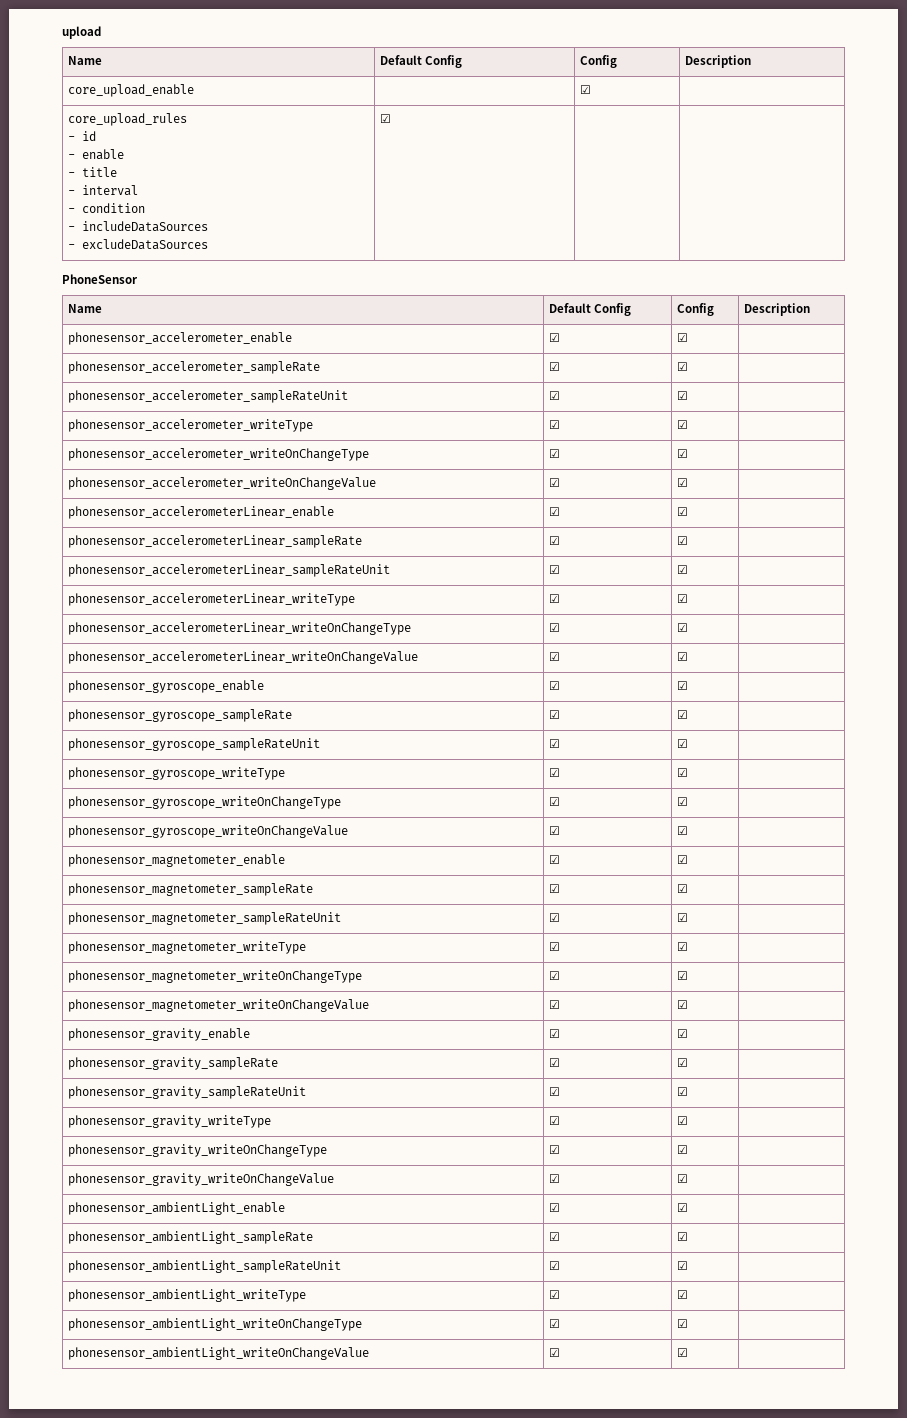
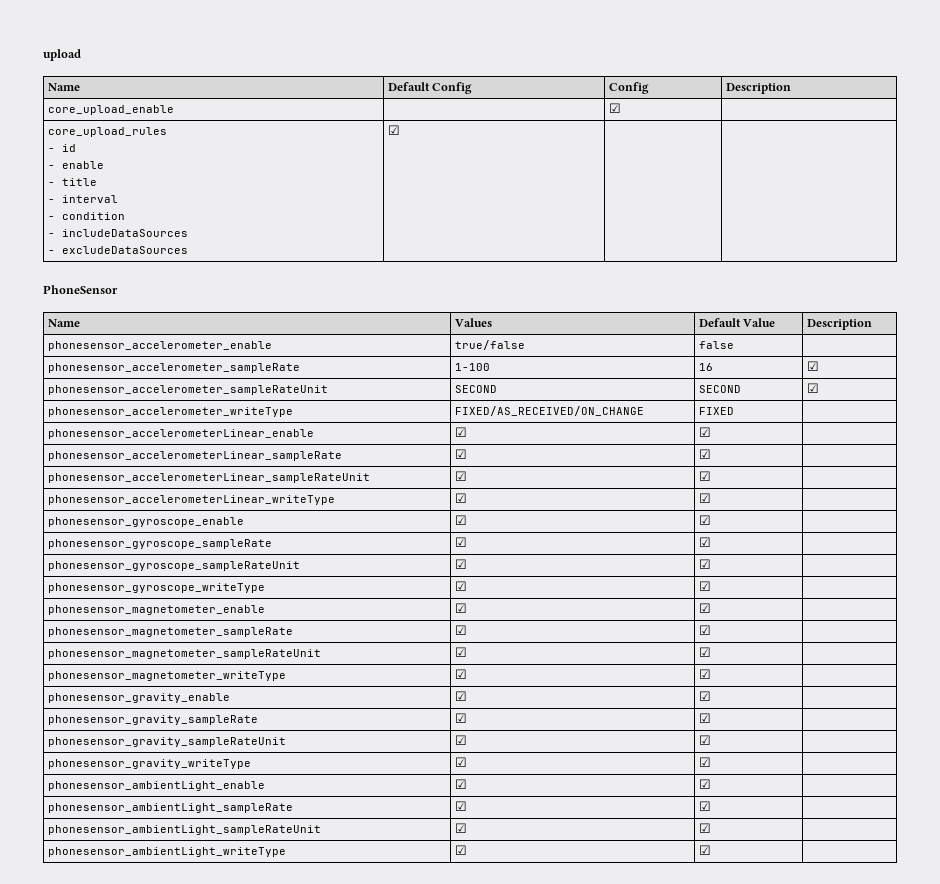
  PhoneSensor
- Name | Default Config | Config | Description
+ Name | Values | Default Value | Description
- phonesensor_accelerometer_enable | ☑ | ☑ |
+ phonesensor_accelerometer_enable | true/false | false |
- phonesensor_accelerometer_sampleRate | ☑ | ☑ |
+ phonesensor_accelerometer_sampleRate | 1-100 | 16 | ☑
- phonesensor_accelerometer_sampleRateUnit | ☑ | ☑ |
+ phonesensor_accelerometer_sampleRateUnit | SECOND | SECOND | ☑
- phonesensor_accelerometer_writeType | ☑ | ☑ |
- phonesensor_accelerometer_writeOnChangeType | ☑ | ☑ |
- phonesensor_accelerometer_writeOnChangeValue | ☑ | ☑ |
+ phonesensor_accelerometer_writeType | FIXED/AS_RECEIVED/ON_CHANGE | FIXED |
- phonesensor_accelerometerLinear_writeOnChangeType | ☑ | ☑ |
- phonesensor_accelerometerLinear_writeOnChangeValue | ☑ | ☑ |
- phonesensor_gyroscope_writeOnChangeType | ☑ | ☑ |
- phonesensor_gyroscope_writeOnChangeValue | ☑ | ☑ |
- phonesensor_magnetometer_writeOnChangeType | ☑ | ☑ |
- phonesensor_magnetometer_writeOnChangeValue | ☑ | ☑ |
- phonesensor_gravity_writeOnChangeType | ☑ | ☑ |
- phonesensor_gravity_writeOnChangeValue | ☑ | ☑ |
- phonesensor_ambientLight_writeOnChangeType | ☑ | ☑ |
- phonesensor_ambientLight_writeOnChangeValue | ☑ | ☑ |

